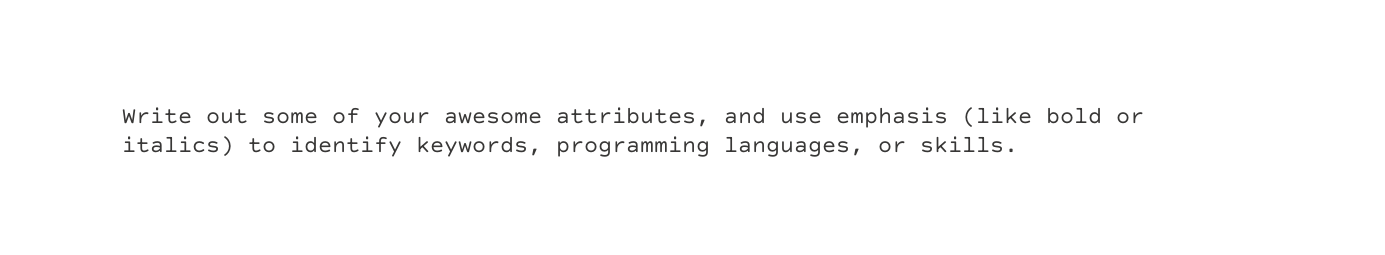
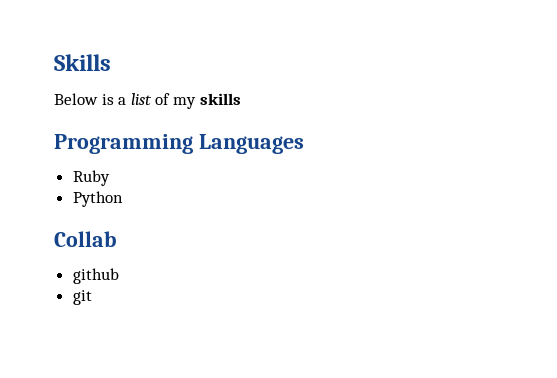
- Write out some of your awesome attributes, and use emphasis (like bold or italics) to identify keywords, programming languages, or skills.
+ Skills
+ Below is a list of my skills
+ Programming Languages
+ Ruby
+ Python
+ Collab
+ github
+ git

